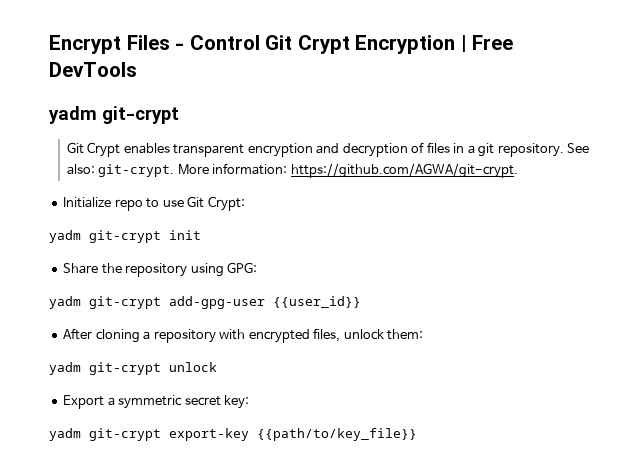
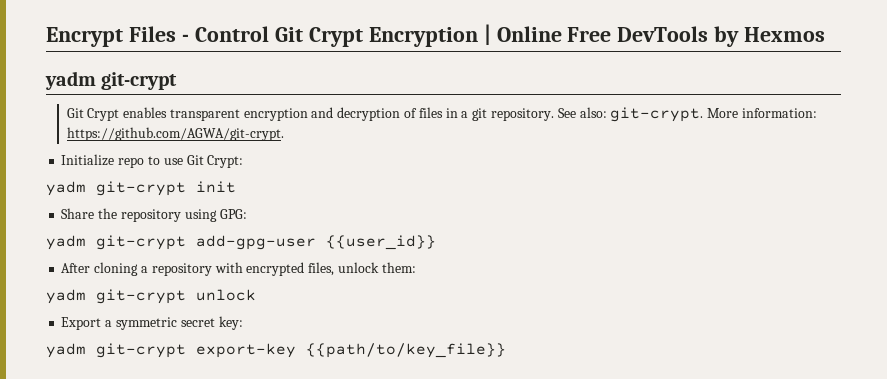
- Encrypt Files - Control Git Crypt Encryption | Free DevTools
+ Encrypt Files - Control Git Crypt Encryption | Online Free DevTools by Hexmos

